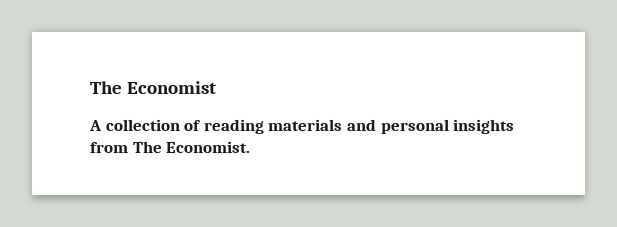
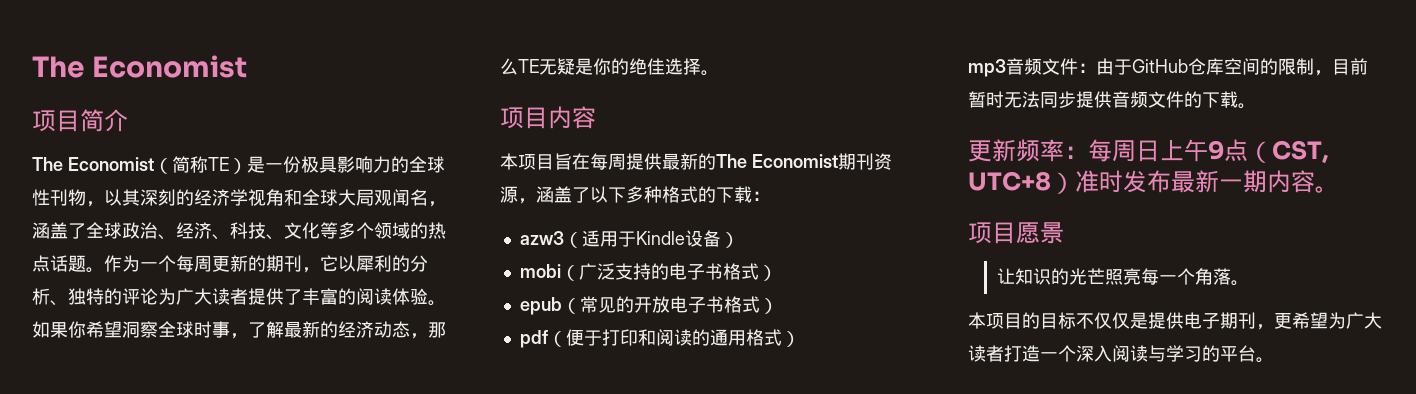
- A collection of reading materials and personal insights from The Economist.
+ 项目简介
+ The Economist（简称TE）是一份极具影响力的全球性刊物，以其深刻的经济学视角和全球大局观闻名，涵盖了全球政治、经济、科技、文化等多个领域的热点话题。作为一个每周更新的期刊，它以犀利的分析、独特的评论为广大读者提供了丰富的阅读体验。如果你希望洞察全球时事，了解最新的经济动态，那么TE无疑是你的绝佳选择。
+ 项目内容
+ 本项目旨在每周提供最新的The Economist期刊资源，涵盖了以下多种格式的下载：
+ azw3（适用于Kindle设备）
+ mobi（广泛支持的电子书格式）
+ epub（常见的开放电子书格式）
+ pdf（便于打印和阅读的通用格式）
+ mp3音频文件：由于GitHub仓库空间的限制，目前暂时无法同步提供音频文件的下载。
+ 更新频率：每周日上午9点（CST, UTC+8）准时发布最新一期内容。
+ 项目愿景
+ 让知识的光芒照亮每一个角落。
+ 本项目的目标不仅仅是提供电子期刊，更希望为广大读者打造一个深入阅读与学习的平台。

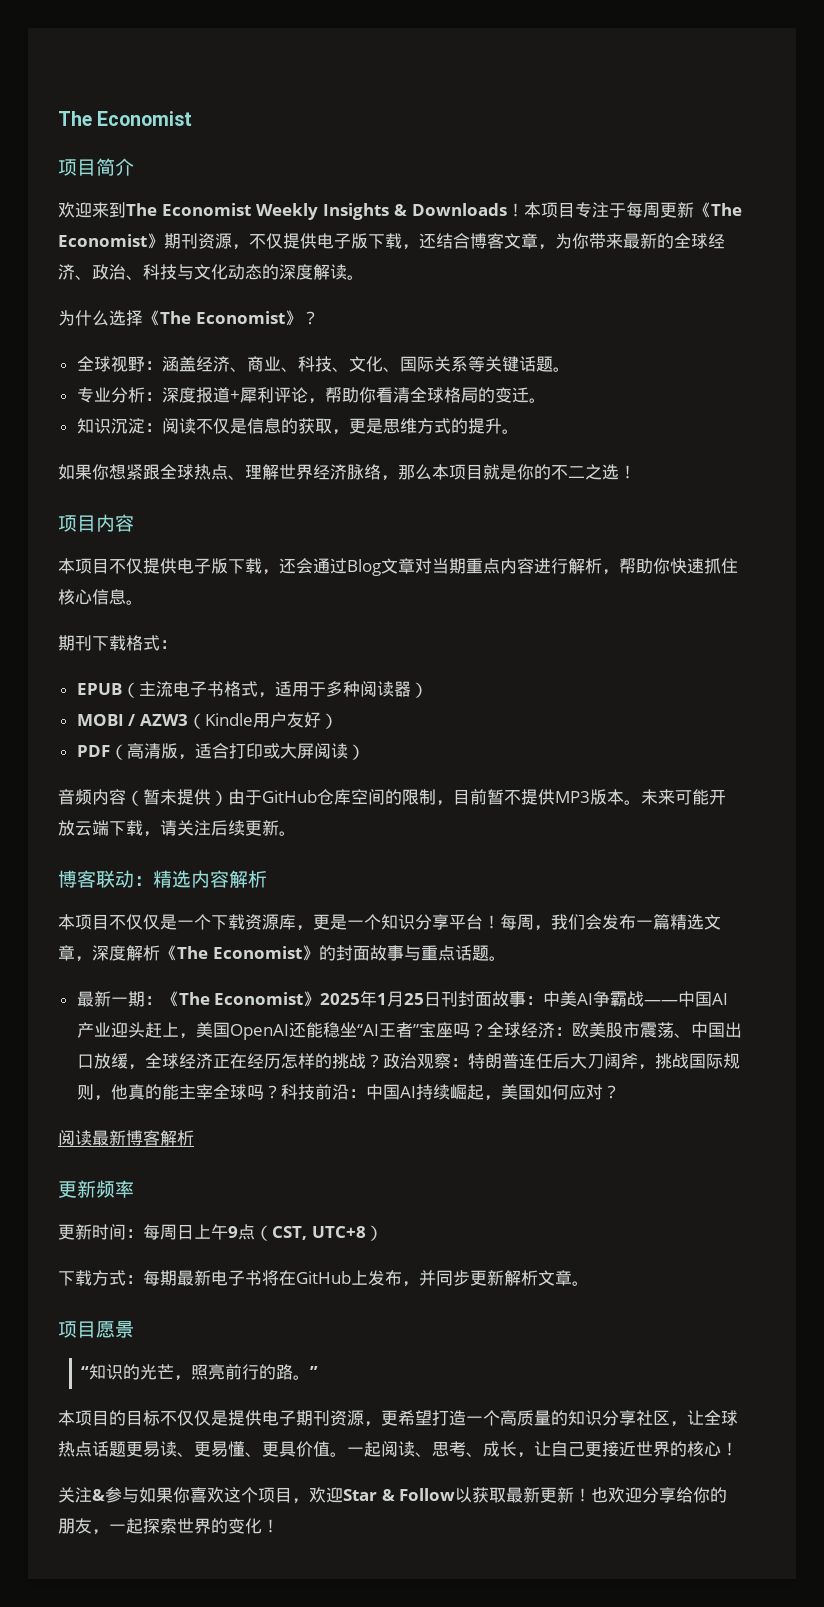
- The Economist（简称TE）是一份极具影响力的全球性刊物，以其深刻的经济学视角和全球大局观闻名，涵盖了全球政治、经济、科技、文化等多个领域的热点话题。作为一个每周更新的期刊，它以犀利的分析、独特的评论为广大读者提供了丰富的阅读体验。如果你希望洞察全球时事，了解最新的经济动态，那么TE无疑是你的绝佳选择。
+ 欢迎来到The Economist Weekly Insights & Downloads！本项目专注于每周更新《The Economist》期刊资源，不仅提供电子版下载，还结合博客文章，为你带来最新的全球经济、政治、科技与文化动态的深度解读。
+ 为什么选择《The Economist》？
+ 全球视野：涵盖经济、商业、科技、文化、国际关系等关键话题。
+ 专业分析：深度报道+犀利评论，帮助你看清全球格局的变迁。
+ 知识沉淀：阅读不仅是信息的获取，更是思维方式的提升。
+ 如果你想紧跟全球热点、理解世界经济脉络，那么本项目就是你的不二之选！
  项目内容
- 本项目旨在每周提供最新的The Economist期刊资源，涵盖了以下多种格式的下载：
- azw3（适用于Kindle设备）
- mobi（广泛支持的电子书格式）
- epub（常见的开放电子书格式）
- pdf（便于打印和阅读的通用格式）
- mp3音频文件：由于GitHub仓库空间的限制，目前暂时无法同步提供音频文件的下载。
+ 本项目不仅提供电子版下载，还会通过Blog文章对当期重点内容进行解析，帮助你快速抓住核心信息。
+ 期刊下载格式：
+ EPUB（主流电子书格式，适用于多种阅读器）
+ MOBI / AZW3（Kindle用户友好）
+ PDF（高清版，适合打印或大屏阅读）
+ 音频内容（暂未提供）由于GitHub仓库空间的限制，目前暂不提供MP3版本。未来可能开放云端下载，请关注后续更新。
+ 博客联动：精选内容解析
+ 本项目不仅仅是一个下载资源库，更是一个知识分享平台！每周，我们会发布一篇精选文章，深度解析《The Economist》的封面故事与重点话题。
+ 最新一期：《The Economist》2025年1月25日刊封面故事：中美AI争霸战——中国AI产业迎头赶上，美国OpenAI还能稳坐“AI王者”宝座吗？全球经济：欧美股市震荡、中国出口放缓，全球经济正在经历怎样的挑战？政治观察：特朗普连任后大刀阔斧，挑战国际规则，他真的能主宰全球吗？科技前沿：中国AI持续崛起，美国如何应对？
+ 阅读最新博客解析
- 更新频率：每周日上午9点（CST, UTC+8）准时发布最新一期内容。
+ 更新频率
+ 更新时间：每周日上午9点（CST, UTC+8）
+ 下载方式：每期最新电子书将在GitHub上发布，并同步更新解析文章。
- 让知识的光芒照亮每一个角落。
+ “知识的光芒，照亮前行的路。”
- 本项目的目标不仅仅是提供电子期刊，更希望为广大读者打造一个深入阅读与学习的平台。
+ 本项目的目标不仅仅是提供电子期刊资源，更希望打造一个高质量的知识分享社区，让全球热点话题更易读、更易懂、更具价值。一起阅读、思考、成长，让自己更接近世界的核心！
+ 关注&参与如果你喜欢这个项目，欢迎Star & Follow以获取最新更新！也欢迎分享给你的朋友，一起探索世界的变化！

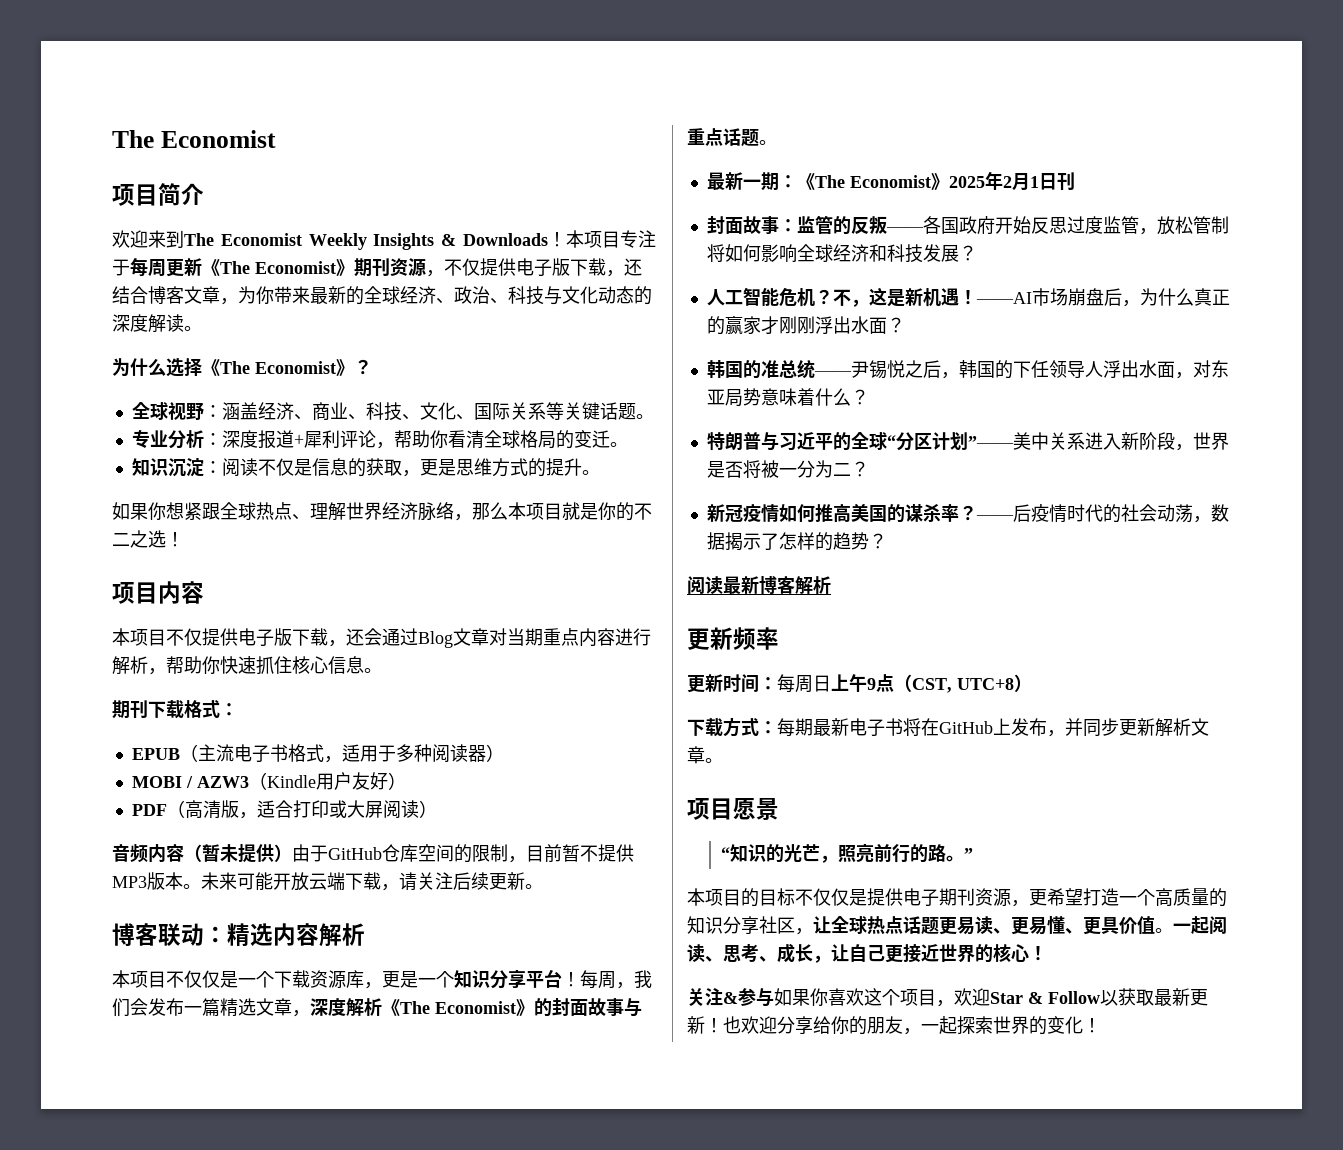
- 最新一期：《The Economist》2025年1月25日刊封面故事：中美AI争霸战——中国AI产业迎头赶上，美国OpenAI还能稳坐“AI王者”宝座吗？全球经济：欧美股市震荡、中国出口放缓，全球经济正在经历怎样的挑战？政治观察：特朗普连任后大刀阔斧，挑战国际规则，他真的能主宰全球吗？科技前沿：中国AI持续崛起，美国如何应对？
+ 最新一期：《The Economist》2025年2月1日刊
+ 封面故事：监管的反叛——各国政府开始反思过度监管，放松管制将如何影响全球经济和科技发展？
+ 人工智能危机？不，这是新机遇！——AI市场崩盘后，为什么真正的赢家才刚刚浮出水面？
+ 韩国的准总统——尹锡悦之后，韩国的下任领导人浮出水面，对东亚局势意味着什么？
+ 特朗普与习近平的全球“分区计划”——美中关系进入新阶段，世界是否将被一分为二？
+ 新冠疫情如何推高美国的谋杀率？——后疫情时代的社会动荡，数据揭示了怎样的趋势？

